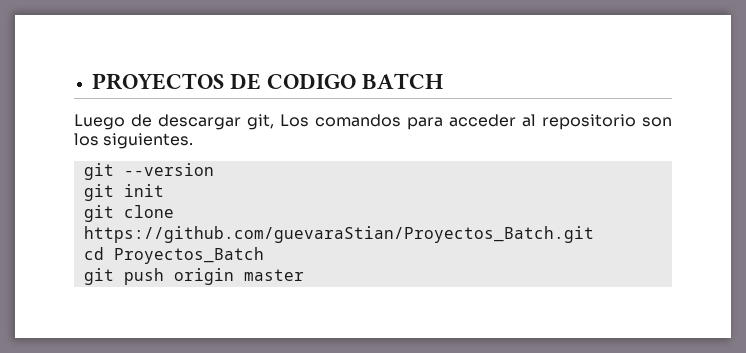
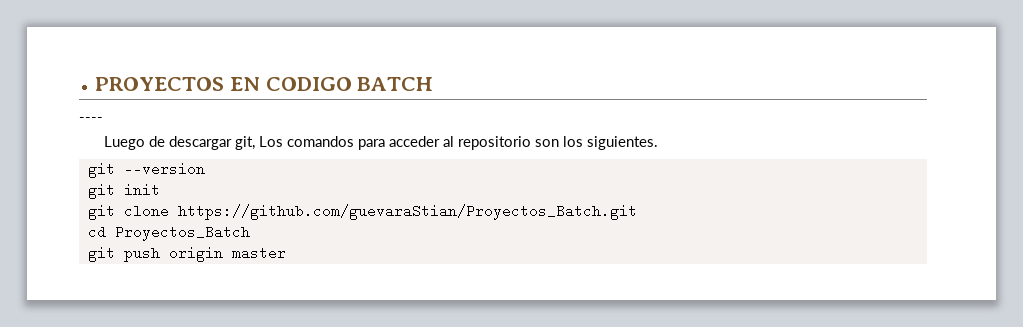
- PROYECTOS DE CODIGO BATCH
+ PROYECTOS EN CODIGO BATCH
+ ----

